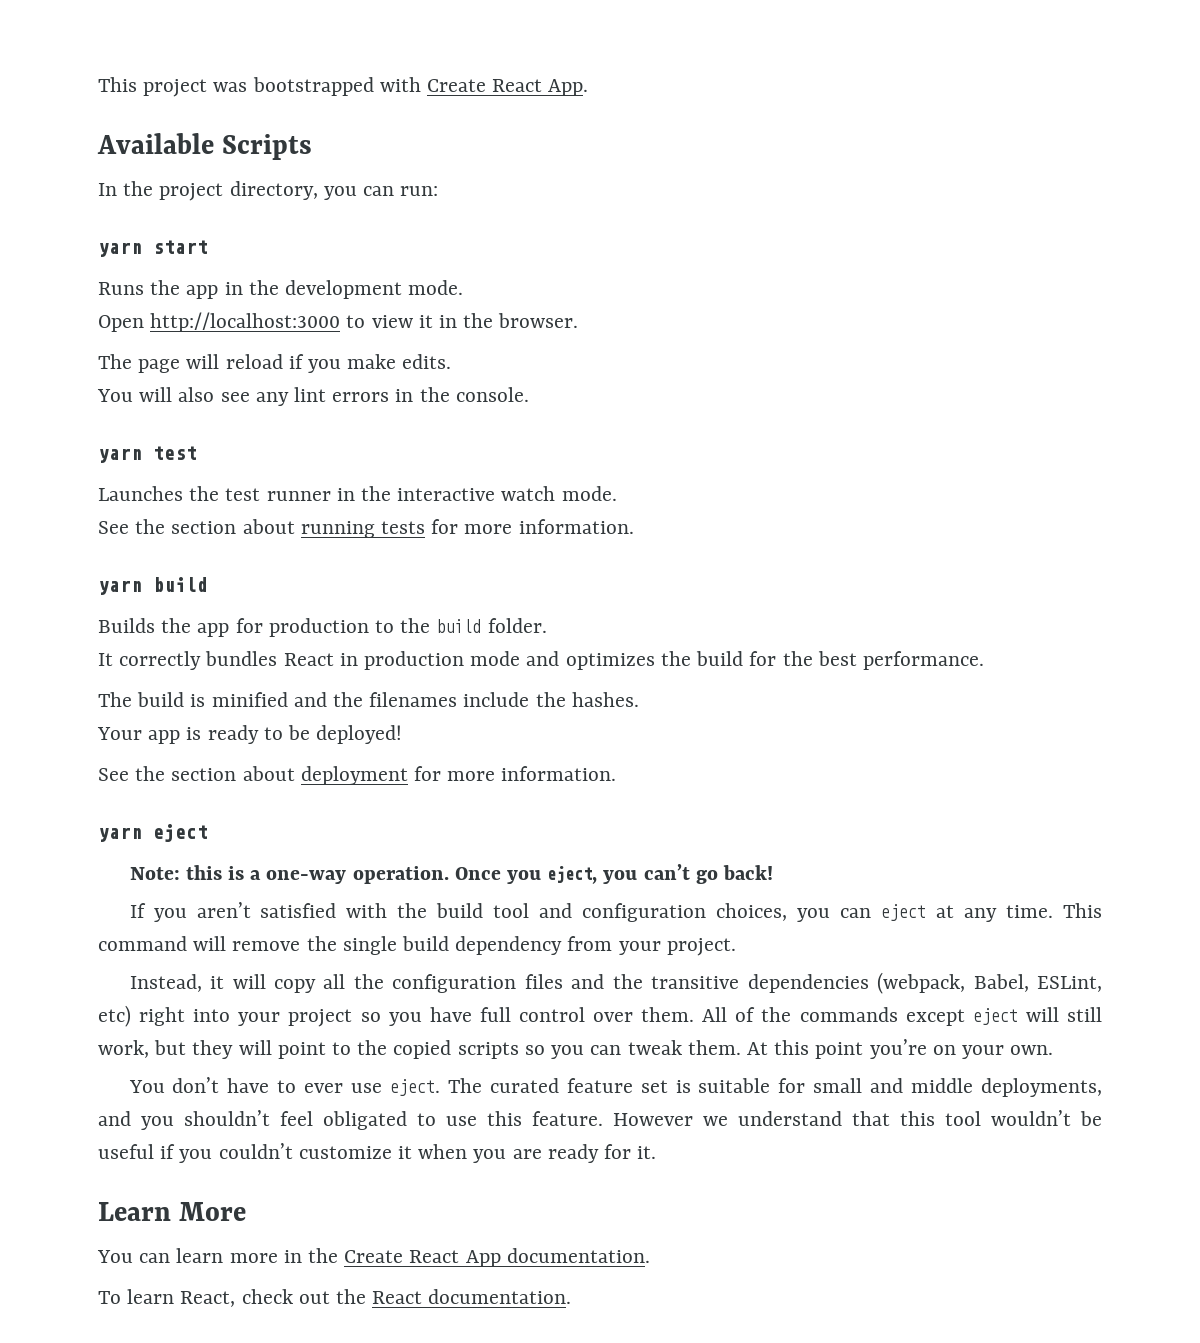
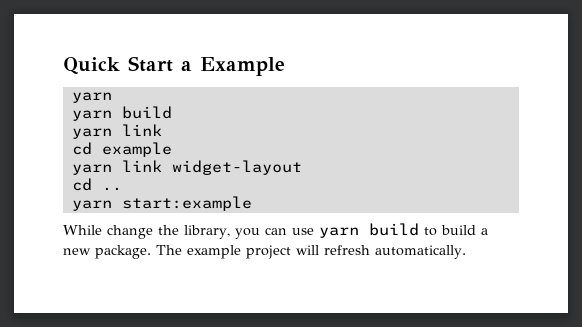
- This project was bootstrapped with Create React App.
- Available Scripts
- In the project directory, you can run:
- yarn start
- Runs the app in the development mode.
- Open http://localhost:3000 to view it in the browser.
- The page will reload if you make edits.
- You will also see any lint errors in the console.
- yarn test
- Launches the test runner in the interactive watch mode.
- See the section about running tests for more information.
+ Quick Start a Example
+ yarn
  yarn build
- Builds the app for production to the build folder.
- It correctly bundles React in production mode and optimizes the build for the best performance.
- The build is minified and the filenames include the hashes.
- Your app is ready to be deployed!
- See the section about deployment for more information.
- yarn eject
- Note: this is a one-way operation. Once you eject, you can’t go back!
- If you aren’t satisfied with the build tool and configuration choices, you can eject at any time. This command will remove the single build dependency from your project.
- Instead, it will copy all the configuration files and the transitive dependencies (webpack, Babel, ESLint, etc) right into your project so you have full control over them. All of the commands except eject will still work, but they will point to the copied scripts so you can tweak them. At this point you’re on your own.
- You don’t have to ever use eject. The curated feature set is suitable for small and middle deployments, and you shouldn’t feel obligated to use this feature. However we understand that this tool wouldn’t be useful if you couldn’t customize it when you are ready for it.
- Learn More
- You can learn more in the Create React App documentation.
- To learn React, check out the React documentation.
+ yarn link
+ cd example
+ yarn link widget-layout
+ cd ..
+ yarn start:example
+ While change the library, you can use yarn build to build a new package. The example project will refresh automatically.

